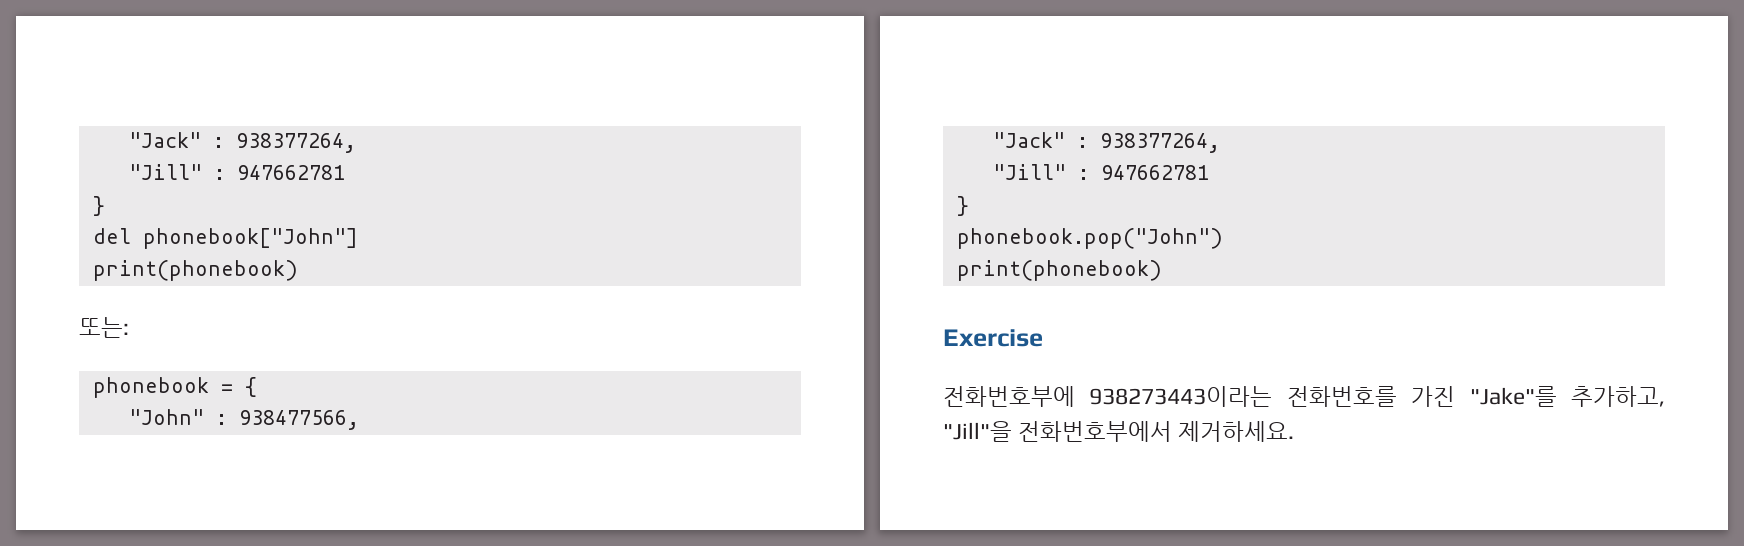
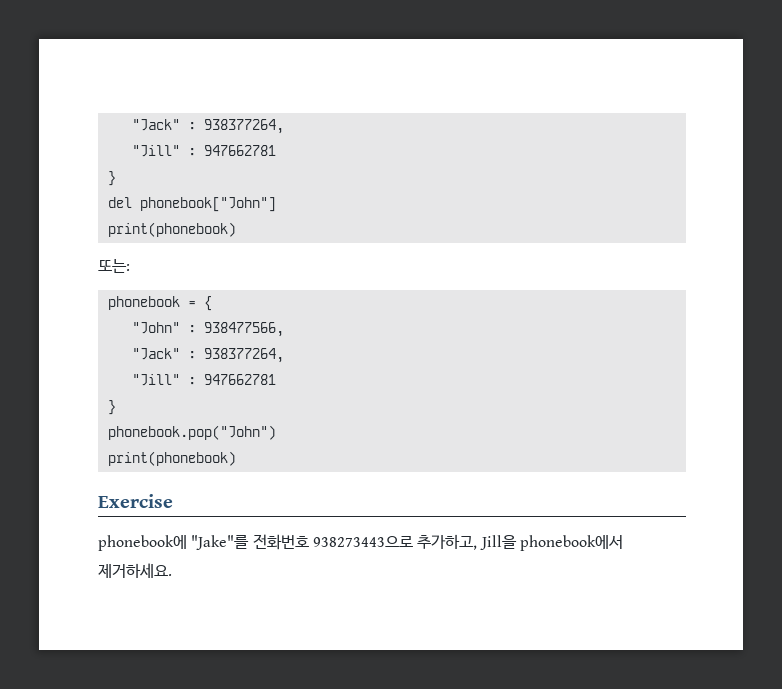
- 전화번호부에 938273443이라는 전화번호를 가진 "Jake"를 추가하고, "Jill"을 전화번호부에서 제거하세요.
+ phonebook에 "Jake"를 전화번호 938273443으로 추가하고, Jill을 phonebook에서 제거하세요.

